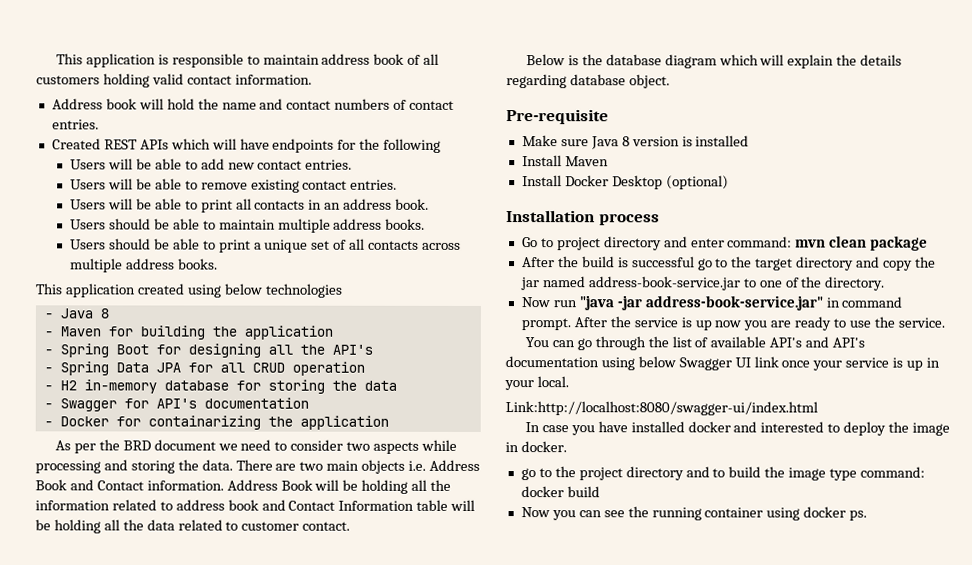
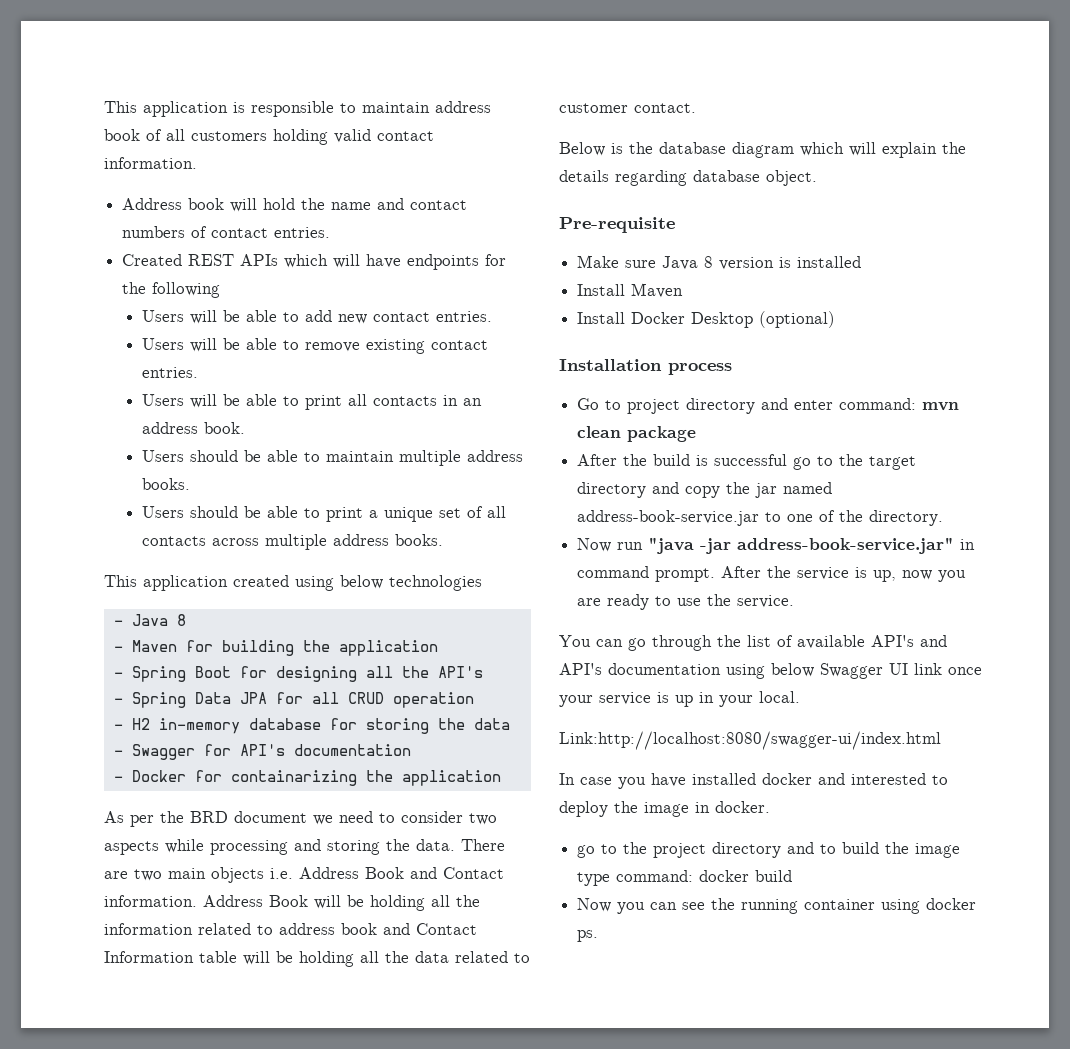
- After the service is up now you are ready to use the service.
+ After the service is up, now you are ready to use the service.

